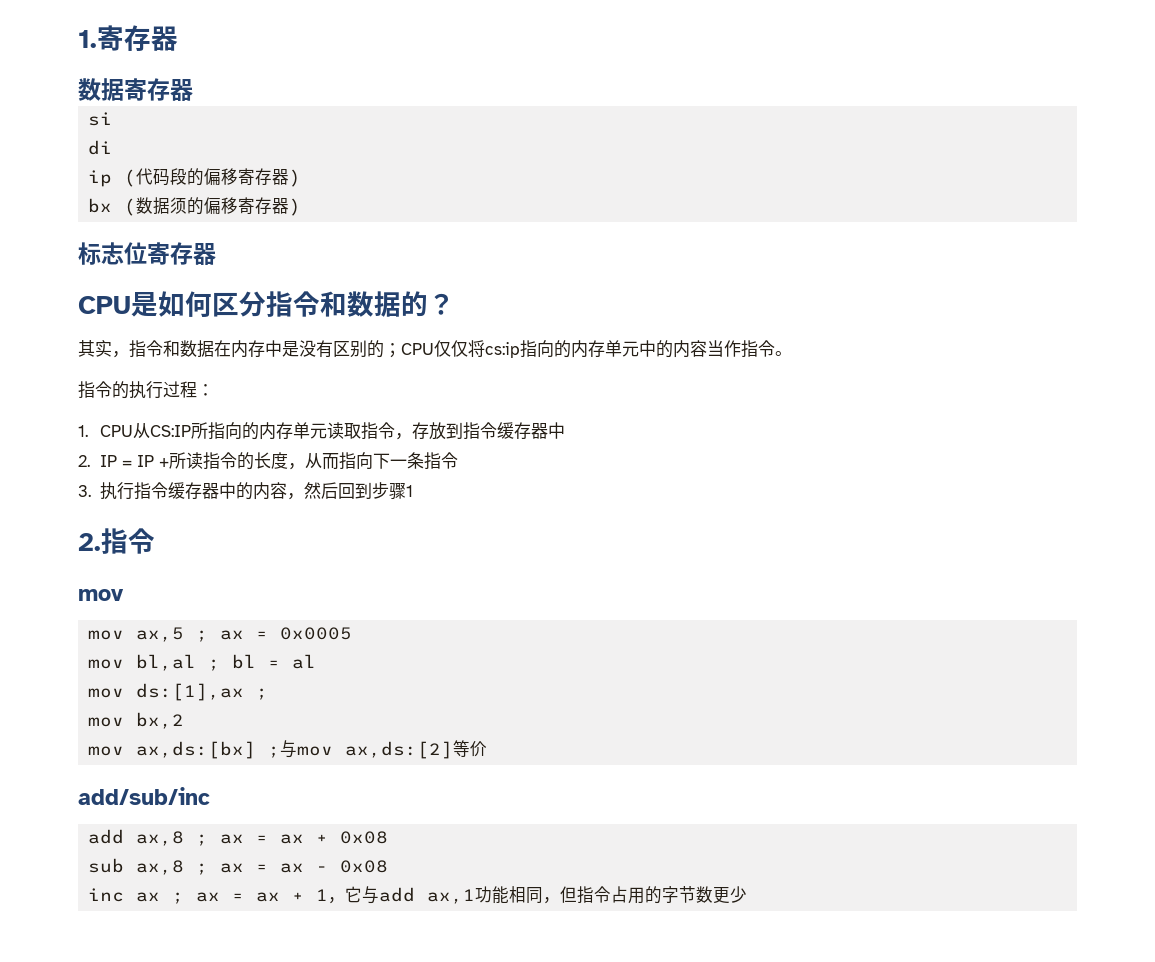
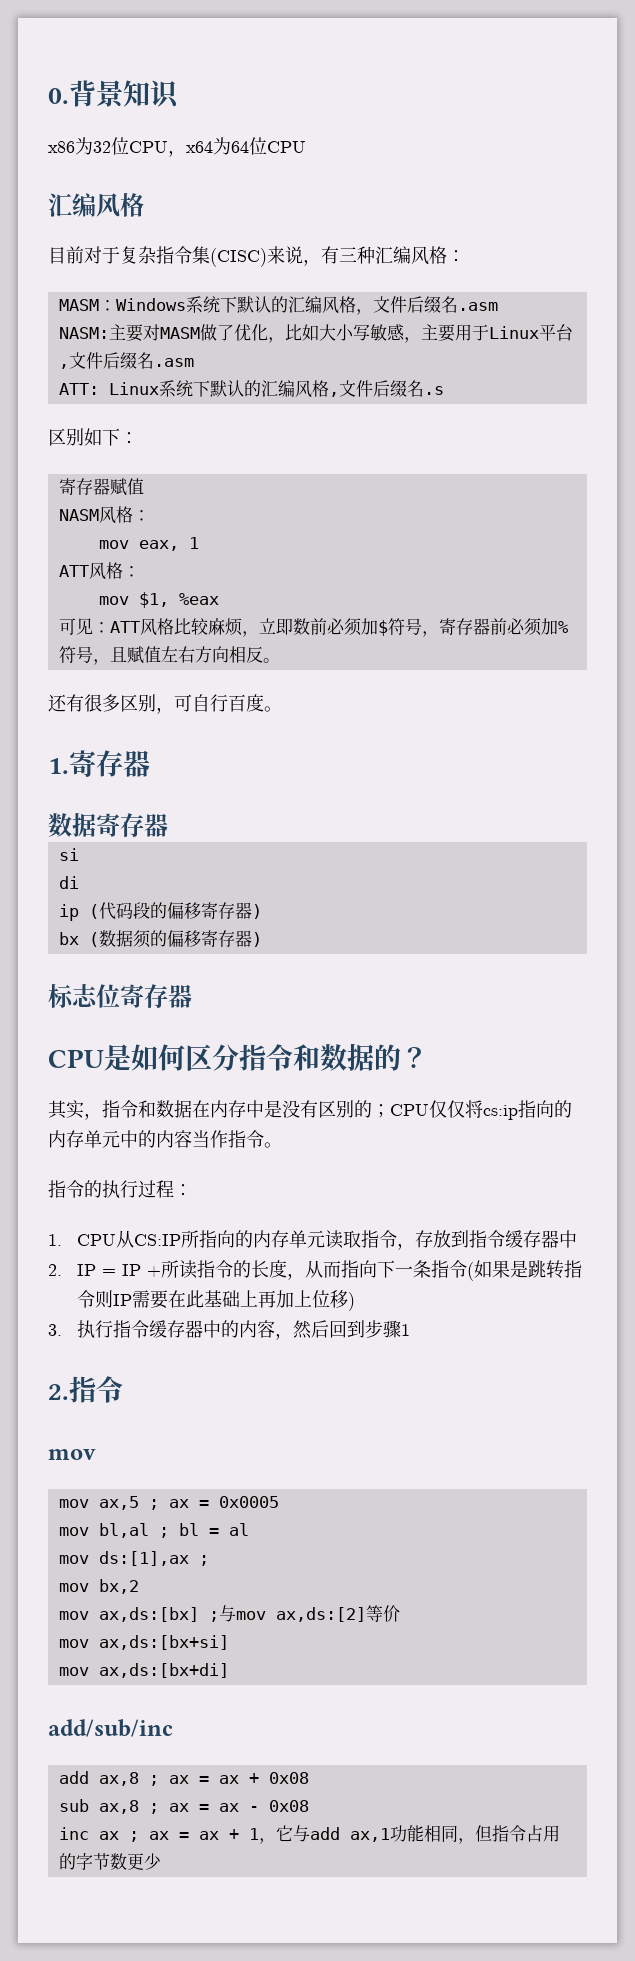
+ 0.背景知识
+ x86为32位CPU，x64为64位CPU
+ 汇编风格
+ 目前对于复杂指令集(CISC)来说，有三种汇编风格：
+ MASM：Windows系统下默认的汇编风格，文件后缀名.asm
+ NASM:主要对MASM做了优化，比如大小写敏感，主要用于Linux平台,文件后缀名.asm
+ ATT: Linux系统下默认的汇编风格,文件后缀名.s
+ 区别如下：
+ 寄存器赋值
+ NASM风格：
+ mov eax, 1
+ ATT风格：
+ mov $1, %eax
+ 可见：ATT风格比较麻烦，立即数前必须加$符号，寄存器前必须加%符号，且赋值左右方向相反。
+ 还有很多区别，可自行百度。
- 2. IP = IP +所读指令的长度，从而指向下一条指令
+ 2. IP = IP +所读指令的长度，从而指向下一条指令(如果是跳转指令则IP需要在此基础上再加上位移)
+ mov ax,ds:[bx+si]
+ mov ax,ds:[bx+di]

